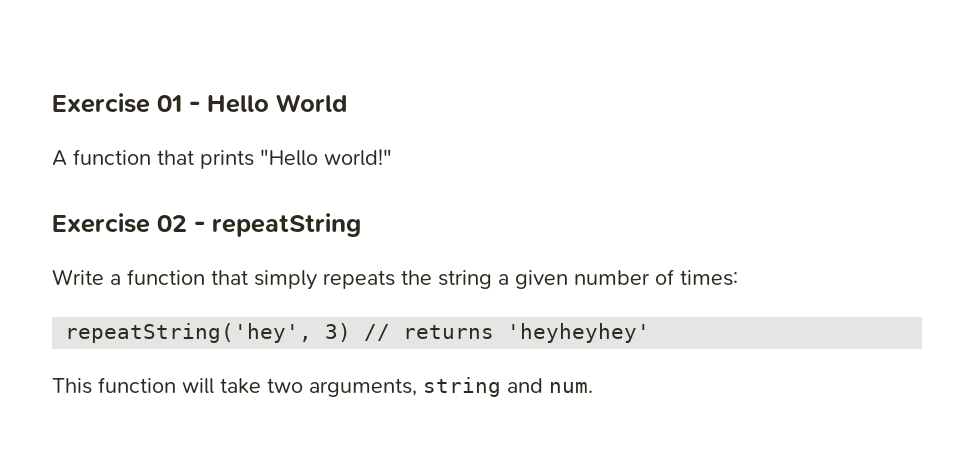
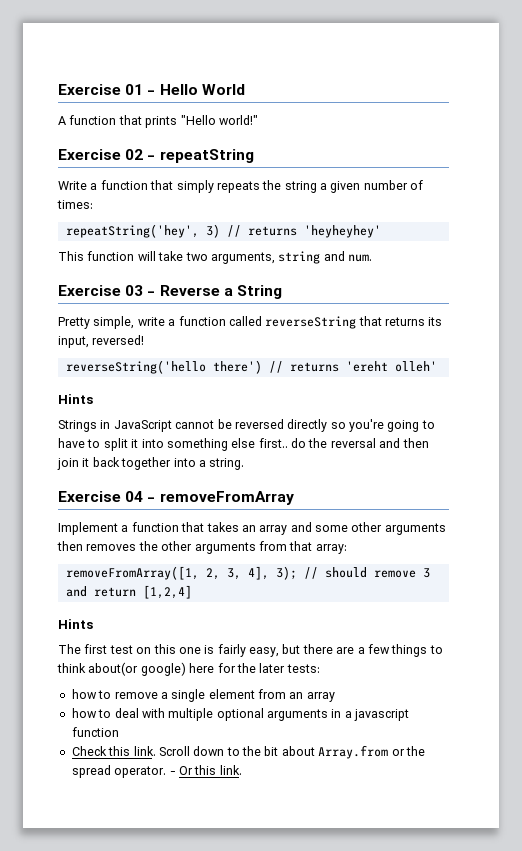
+ Exercise 03 - Reverse a String
+ Pretty simple, write a function called reverseString that returns its input, reversed!
+ reverseString('hello there') // returns 'ereht olleh'
+ Hints
+ Strings in JavaScript cannot be reversed directly so you're going to have to split it into something else first.. do the reversal and then join it back together into a string.
+ Exercise 04 - removeFromArray
+ Implement a function that takes an array and some other arguments then removes the other arguments from that array:
+ removeFromArray([1, 2, 3, 4], 3); // should remove 3 and return [1,2,4]
+ Hints
+ The first test on this one is fairly easy, but there are a few things to think about(or google) here for the later tests:
+ how to remove a single element from an array
+ how to deal with multiple optional arguments in a javascript function
+ Check this link. Scroll down to the bit about Array.from or the spread operator. - Or this link.

